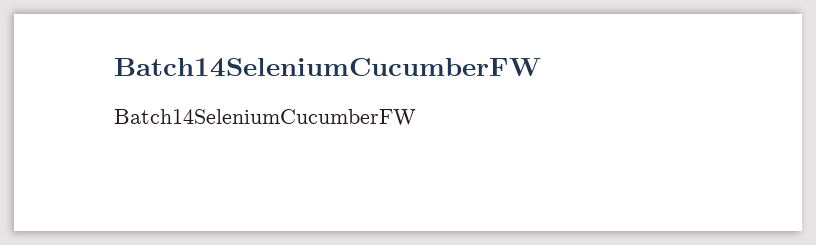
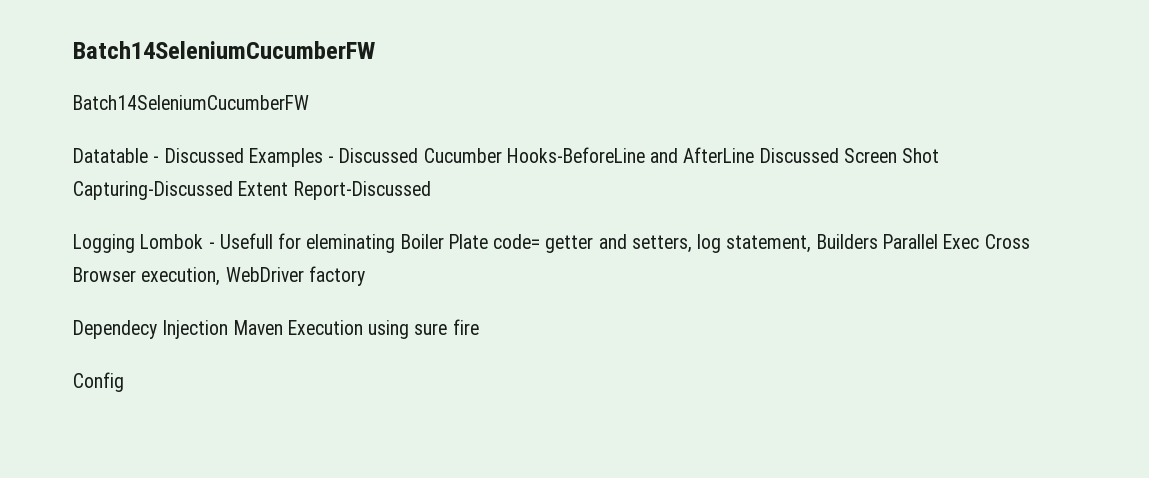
+ Datatable - Discussed Examples - Discussed Cucumber Hooks-BeforeLine and AfterLine Discussed Screen Shot Capturing-Discussed Extent Report-Discussed
+ Logging Lombok - Usefull for eleminating Boiler Plate code= getter and setters, log statement, Builders Parallel Exec Cross Browser execution, WebDriver factory
+ Dependecy Injection Maven Execution using sure fire
+ Config

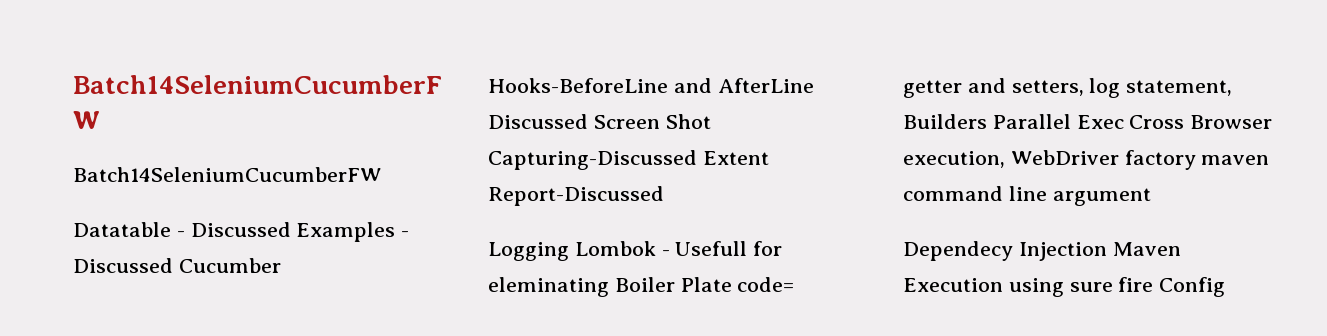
- Logging Lombok - Usefull for eleminating Boiler Plate code= getter and setters, log statement, Builders Parallel Exec Cross Browser execution, WebDriver factory
+ Logging Lombok - Usefull for eleminating Boiler Plate code= getter and setters, log statement, Builders Parallel Exec Cross Browser execution, WebDriver factory maven command line argument
- Dependecy Injection Maven Execution using sure fire
- Config
+ Dependecy Injection Maven Execution using sure fire Config

